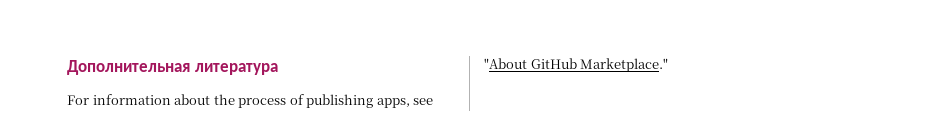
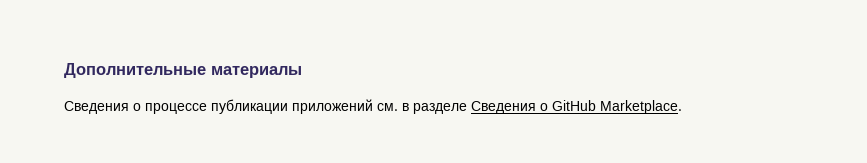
- Дополнительная литература
- For information about the process of publishing apps, see "About GitHub Marketplace."
+ Дополнительные материалы
+ Сведения о процессе публикации приложений см. в разделе Сведения о GitHub Marketplace.

